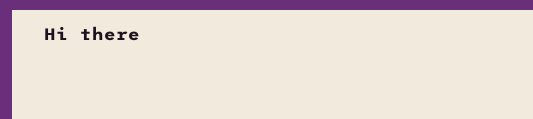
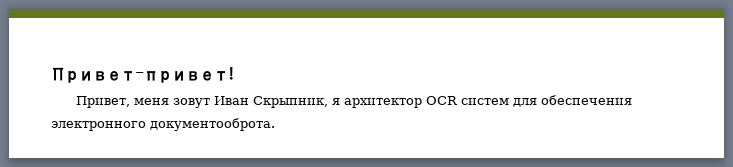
- Hi there
+ Привет-привет!
+ Привет, меня зовут Иван Скрыпник, я архитектор OCR систем для обеспечения электронного документооброта.

